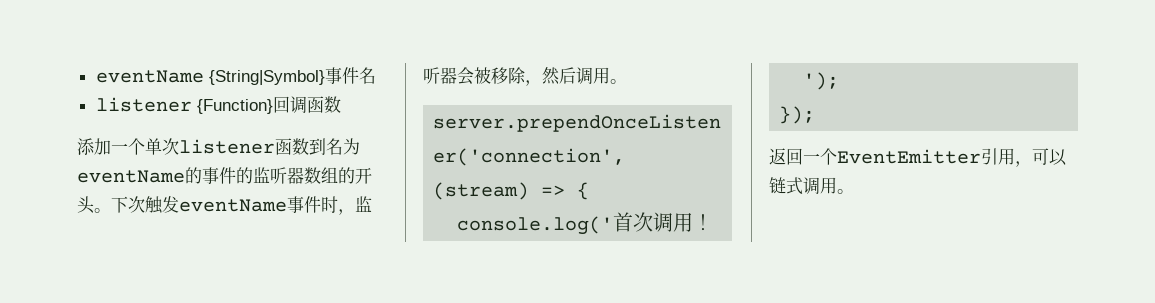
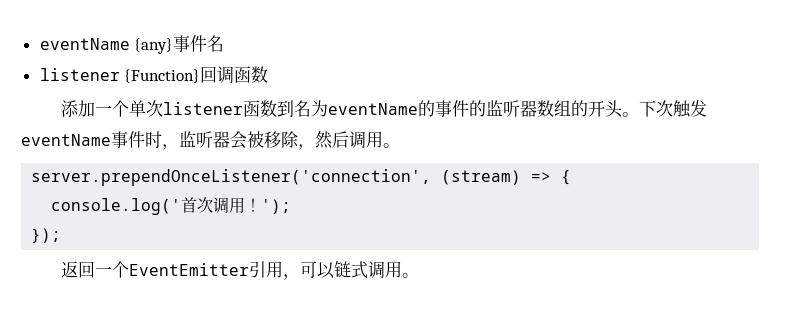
- eventName {String|Symbol}事件名
+ eventName {any}事件名

